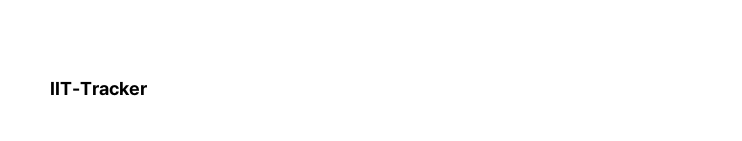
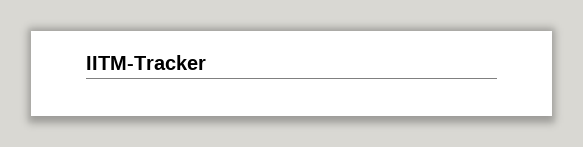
- IIT-Tracker
+ IITM-Tracker

